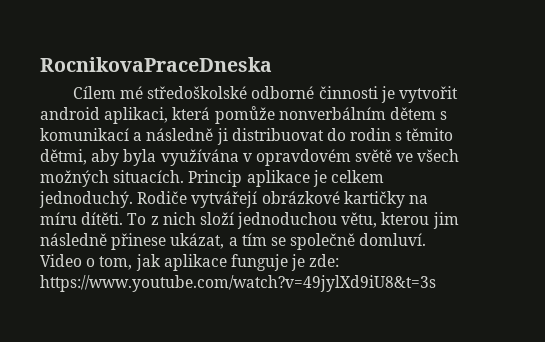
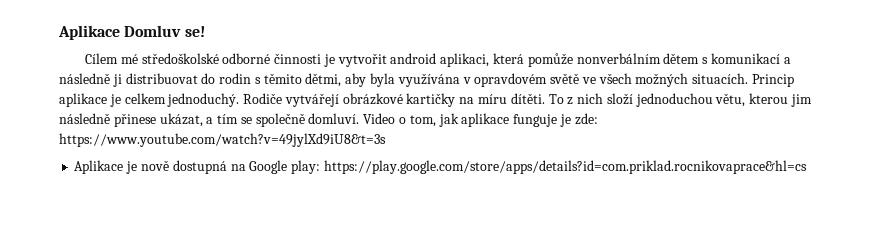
- RocnikovaPraceDneska
+ Aplikace Domluv se!
+ Aplikace je nově dostupná na Google play: https://play.google.com/store/apps/details?id=com.priklad.rocnikovaprace&hl=cs

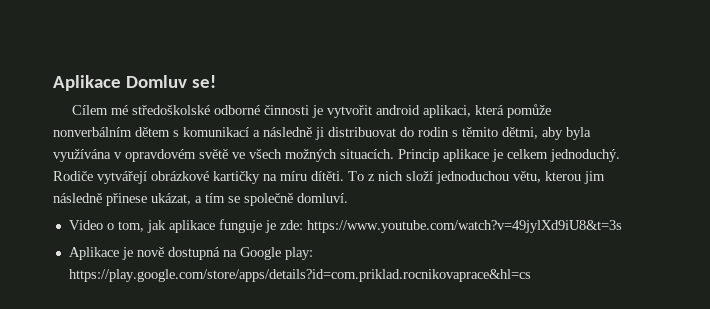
- To z nich složí jednoduchou větu, kterou jim následně přinese ukázat, a tím se společně domluví. Video o tom, jak aplikace funguje je zde: https://www.youtube.com/watch?v=49jylXd9iU8&t=3s
+ To z nich složí jednoduchou větu, kterou jim následně přinese ukázat, a tím se společně domluví.
+ Video o tom, jak aplikace funguje je zde: https://www.youtube.com/watch?v=49jylXd9iU8&t=3s

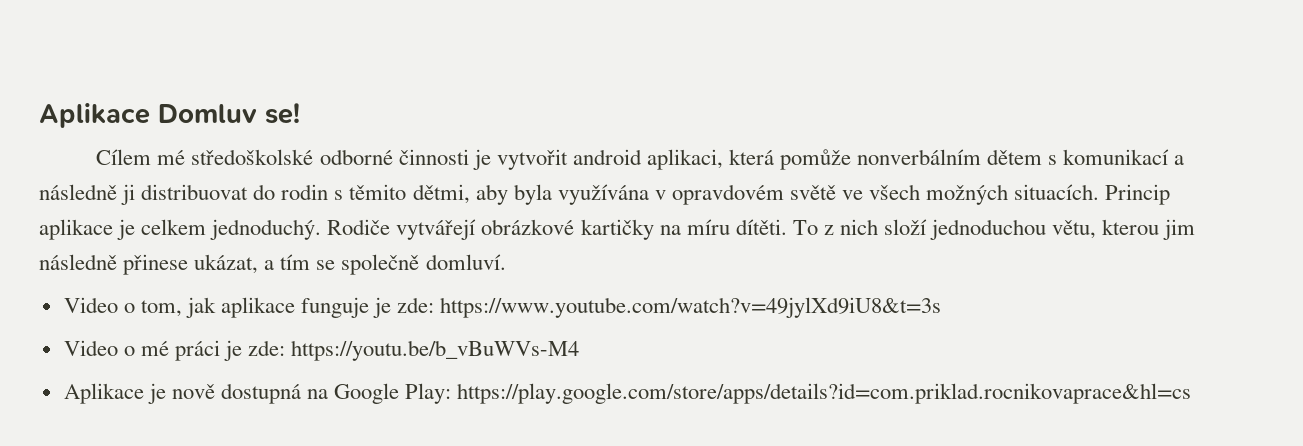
+ Video o mé práci je zde: https://youtu.be/b_vBuWVs-M4
- Aplikace je nově dostupná na Google play: https://play.google.com/store/apps/details?id=com.priklad.rocnikovaprace&hl=cs
+ Aplikace je nově dostupná na Google Play: https://play.google.com/store/apps/details?id=com.priklad.rocnikovaprace&hl=cs

